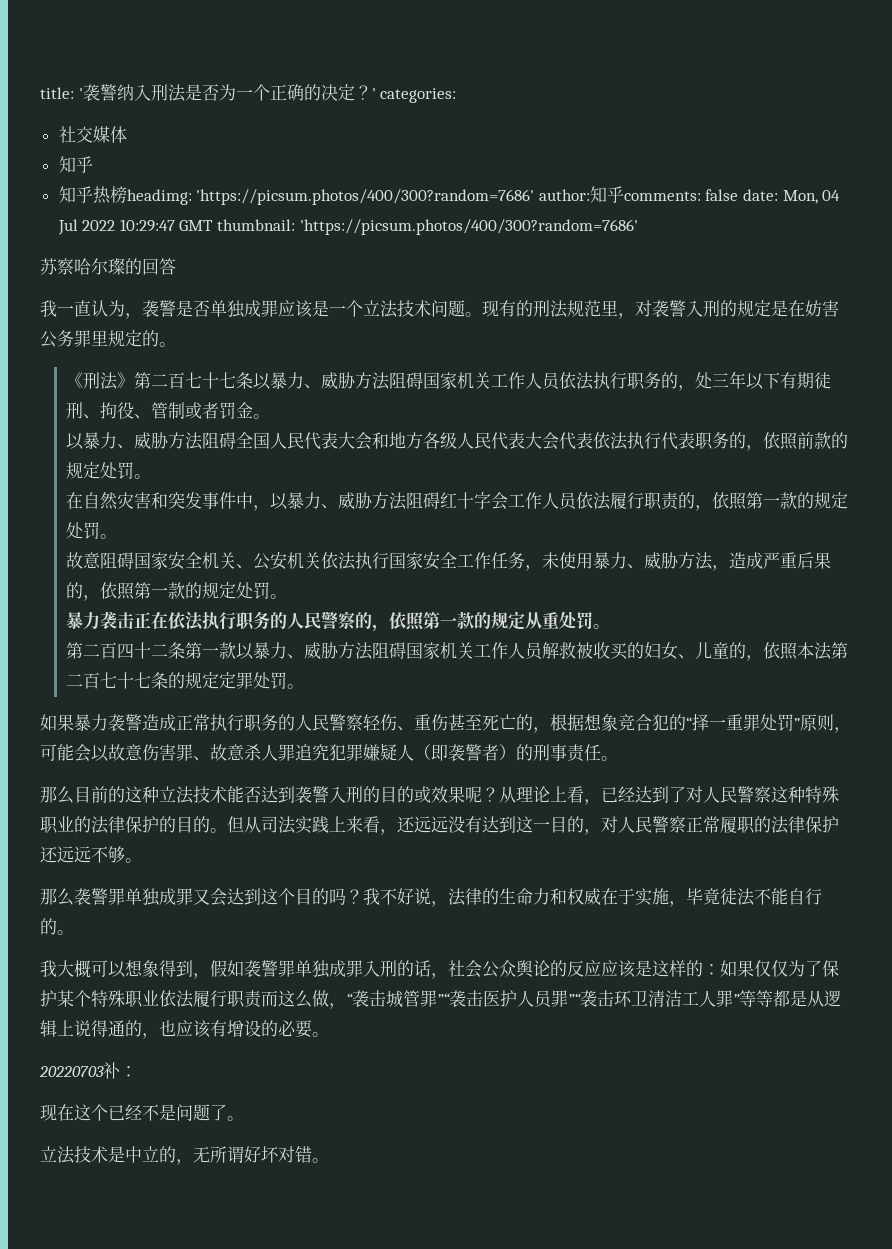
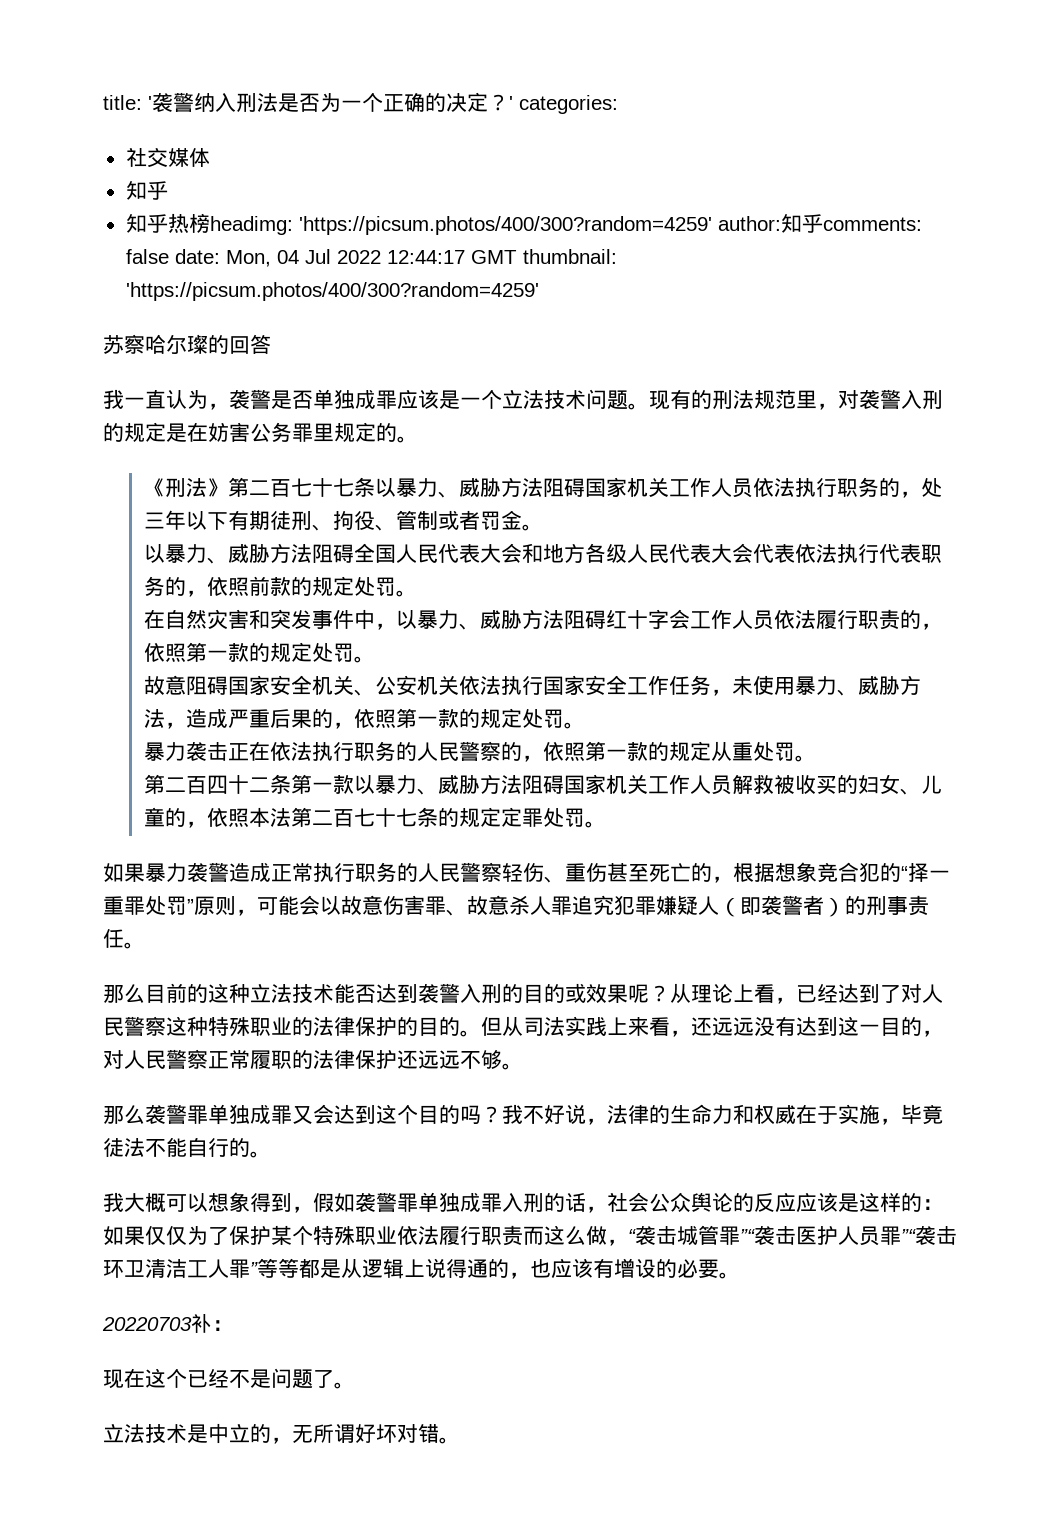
- 知乎热榜headimg: 'https://picsum.photos/400/300?random=7686' author:知乎comments: false date: Mon, 04 Jul 2022 10:29:47 GMT thumbnail: 'https://picsum.photos/400/300?random=7686'
+ 知乎热榜headimg: 'https://picsum.photos/400/300?random=4259' author:知乎comments: false date: Mon, 04 Jul 2022 12:44:17 GMT thumbnail: 'https://picsum.photos/400/300?random=4259'

